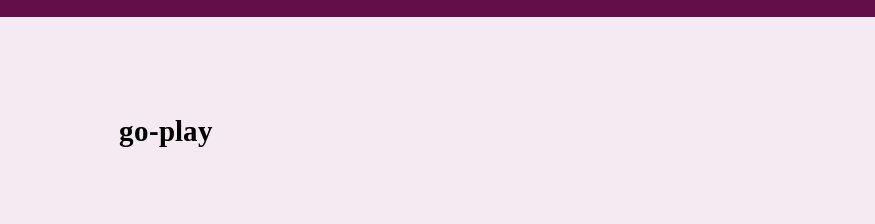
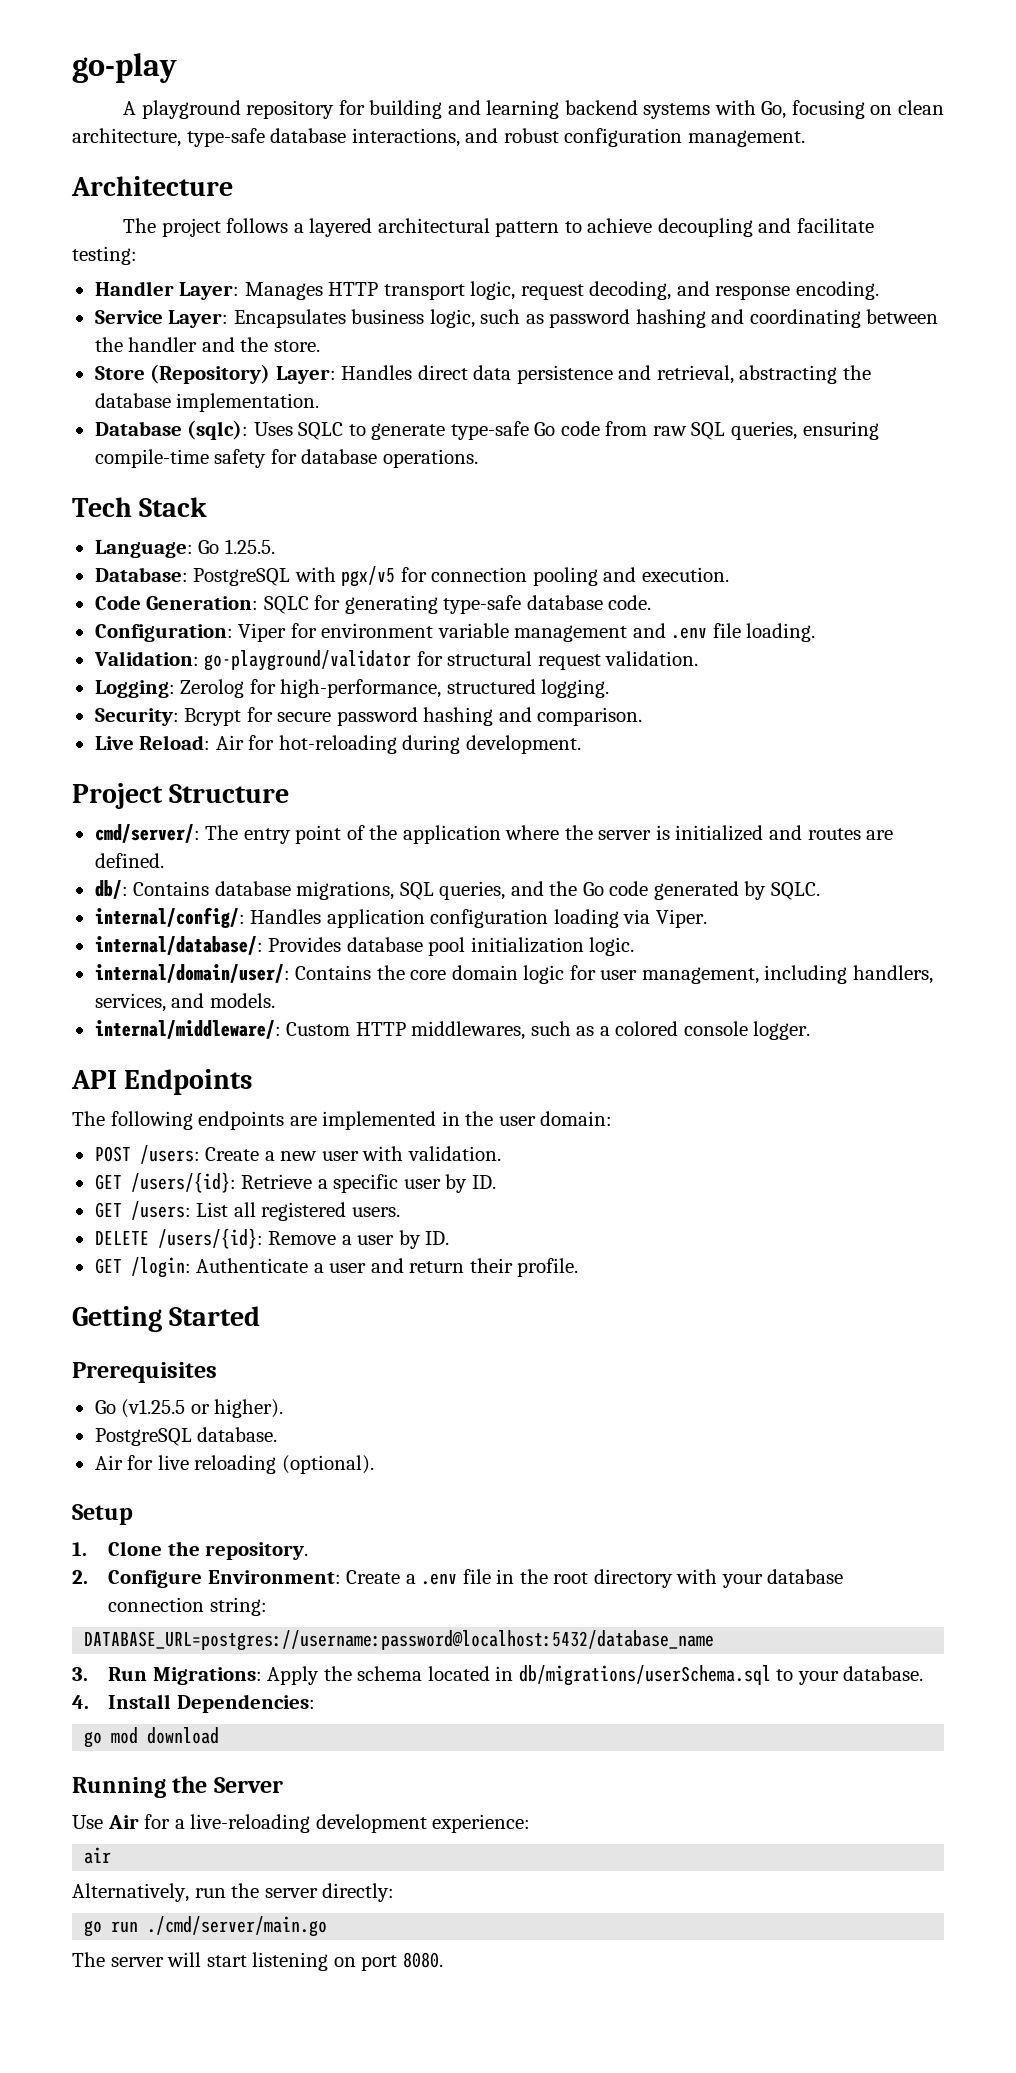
+ A playground repository for building and learning backend systems with Go, focusing on clean architecture, type-safe database interactions, and robust configuration management.
+ Architecture
+ The project follows a layered architectural pattern to achieve decoupling and facilitate testing:
+ Handler Layer: Manages HTTP transport logic, request decoding, and response encoding.
+ Service Layer: Encapsulates business logic, such as password hashing and coordinating between the handler and the store.
+ Store (Repository) Layer: Handles direct data persistence and retrieval, abstracting the database implementation.
+ Database (sqlc): Uses SQLC to generate type-safe Go code from raw SQL queries, ensuring compile-time safety for database operations.
+ Tech Stack
+ Language: Go 1.25.5.
+ Database: PostgreSQL with pgx/v5 for connection pooling and execution.
+ Code Generation: SQLC for generating type-safe database code.
+ Configuration: Viper for environment variable management and .env file loading.
+ Validation: go-playground/validator for structural request validation.
+ Logging: Zerolog for high-performance, structured logging.
+ Security: Bcrypt for secure password hashing and comparison.
+ Live Reload: Air for hot-reloading during development.
+ Project Structure
+ cmd/server/: The entry point of the application where the server is initialized and routes are defined.
+ db/: Contains database migrations, SQL queries, and the Go code generated by SQLC.
+ internal/config/: Handles application configuration loading via Viper.
+ internal/database/: Provides database pool initialization logic.
+ internal/domain/user/: Contains the core domain logic for user management, including handlers, services, and models.
+ internal/middleware/: Custom HTTP middlewares, such as a colored console logger.
+ API Endpoints
+ The following endpoints are implemented in the user domain:
+ POST /users: Create a new user with validation.
+ GET /users/{id}: Retrieve a specific user by ID.
+ GET /users: List all registered users.
+ DELETE /users/{id}: Remove a user by ID.
+ GET /login: Authenticate a user and return their profile.
+ Getting Started
+ Prerequisites
+ Go (v1.25.5 or higher).
+ PostgreSQL database.
+ Air for live reloading (optional).
+ Setup
+ 1. Clone the repository.
+ 2. Configure Environment: Create a .env file in the root directory with your database connection string:
+ DATABASE_URL=postgres://username:password@localhost:5432/database_name
+ 3. Run Migrations: Apply the schema located in db/migrations/userSchema.sql to your database.
+ 4. Install Dependencies:
+ go mod download
+ Running the Server
+ Use Air for a live-reloading development experience:
+ air
+ Alternatively, run the server directly:
+ go run ./cmd/server/main.go
+ The server will start listening on port 8080.

